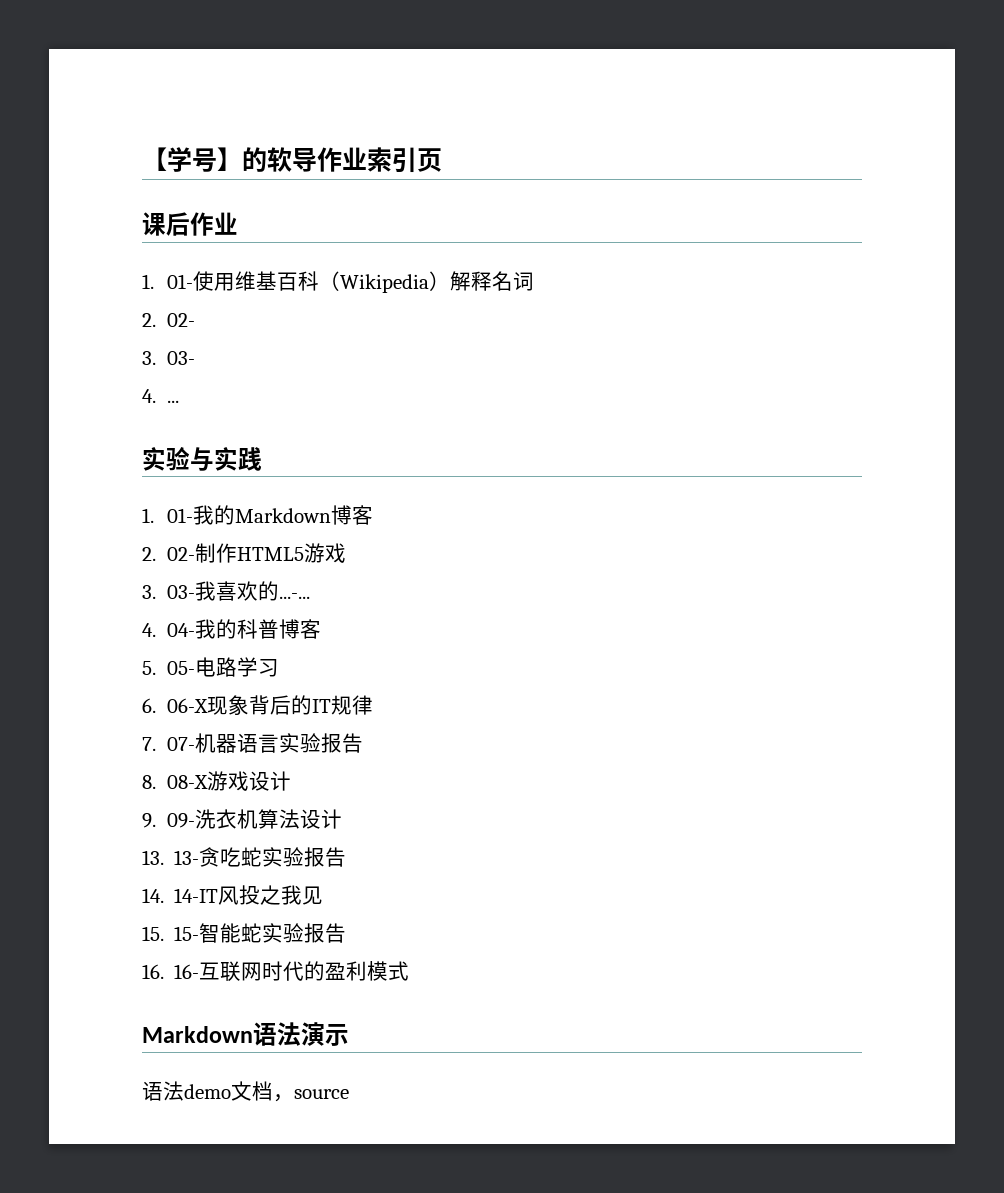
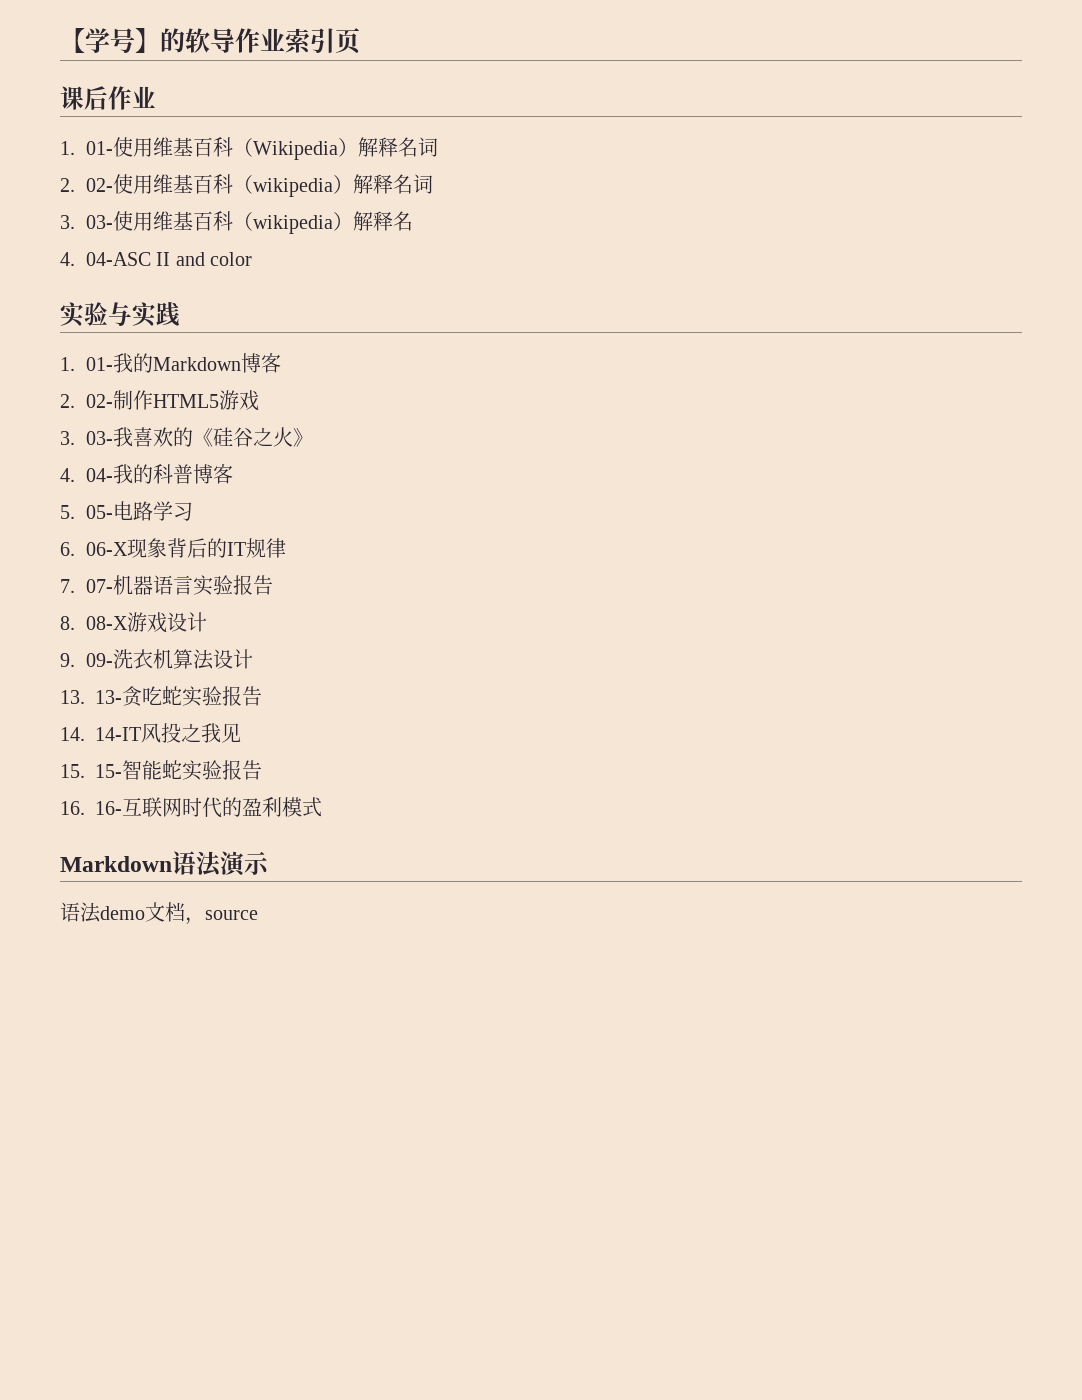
  1. 01-使用维基百科（Wikipedia）解释名词
- 2. 02-
- 3. 03-
- 4. ...
+ 2. 02-使用维基百科（wikipedia）解释名词
+ 3. 03-使用维基百科（wikipedia）解释名
+ 4. 04-ASC II and color
- 3. 03-我喜欢的...-...
+ 3. 03-我喜欢的《硅谷之火》

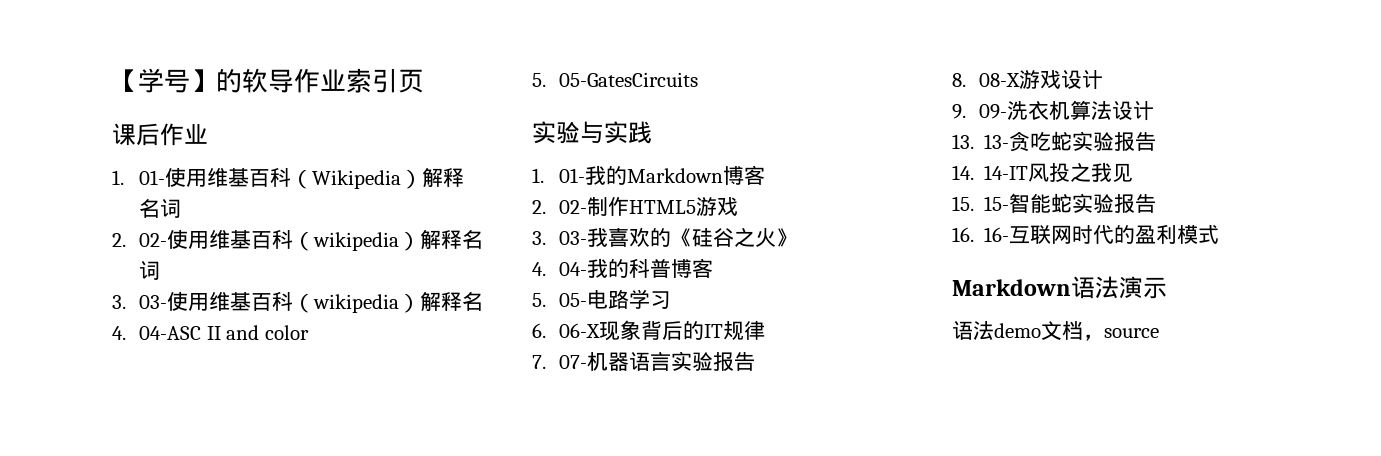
+ 5. 05-GatesCircuits

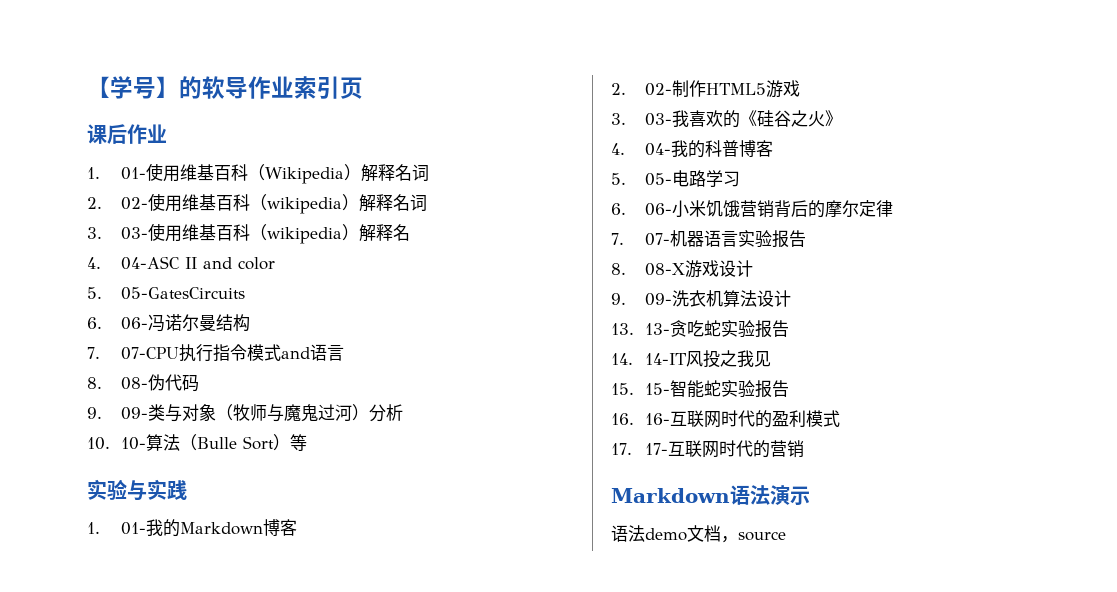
+ 6. 06-冯诺尔曼结构
+ 7. 07-CPU执行指令模式and语言
+ 8. 08-伪代码
+ 9. 09-类与对象（牧师与魔鬼过河）分析
+ 10. 10-算法（Bulle Sort）等
- 6. 06-X现象背后的IT规律
+ 6. 06-小米饥饿营销背后的摩尔定律
+ 17. 17-互联网时代的营销

